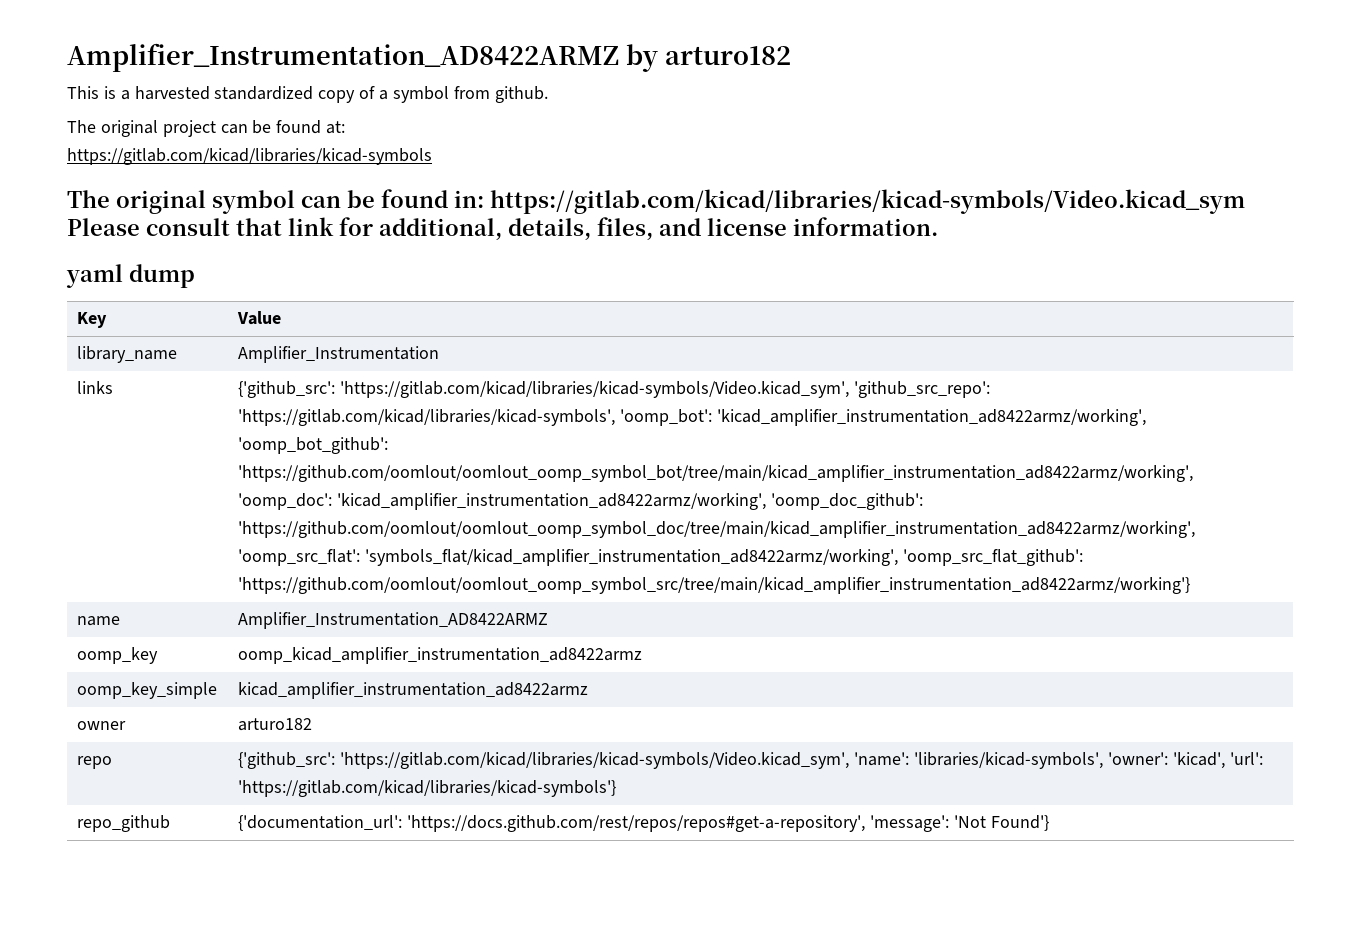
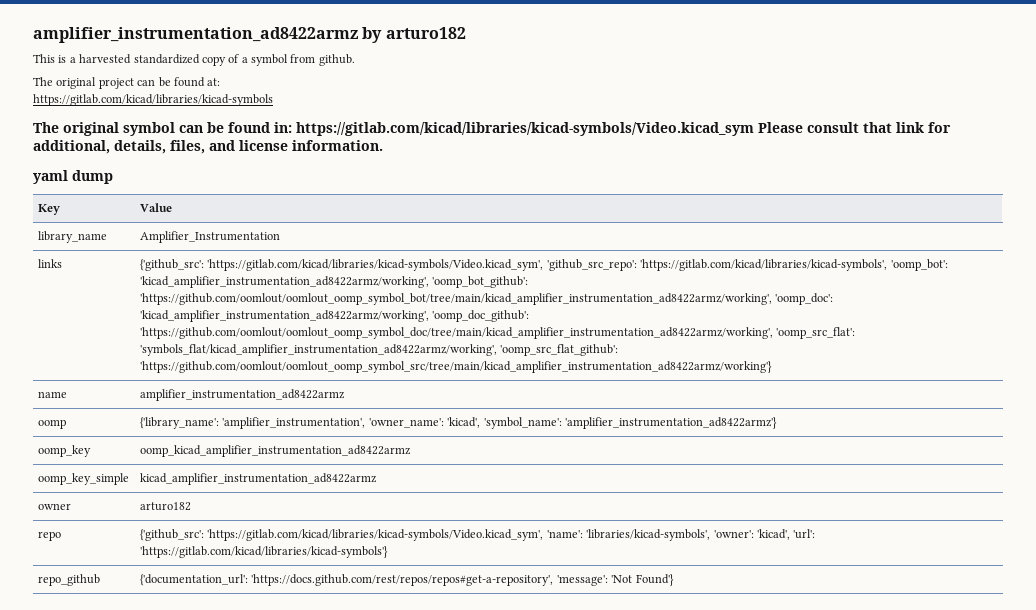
- Amplifier_Instrumentation_AD8422ARMZ by arturo182
+ amplifier_instrumentation_ad8422armz by arturo182
- name | Amplifier_Instrumentation_AD8422ARMZ
+ name | amplifier_instrumentation_ad8422armz
+ oomp | {'library_name': 'amplifier_instrumentation', 'owner_name': 'kicad', 'symbol_name': 'amplifier_instrumentation_ad8422armz'}

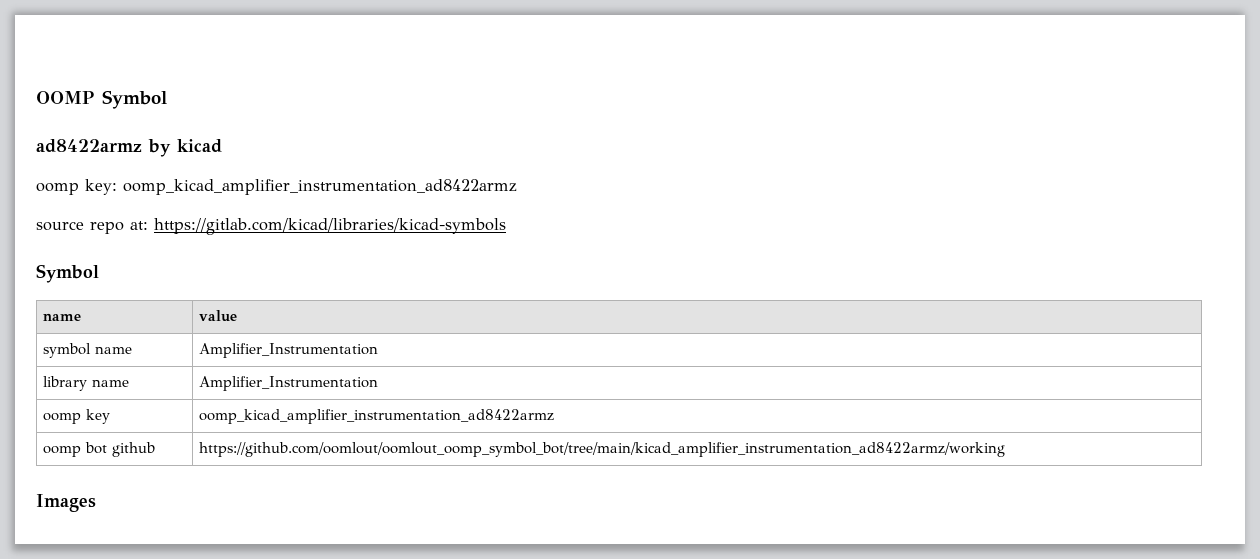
- amplifier_instrumentation_ad8422armz by arturo182
- This is a harvested standardized copy of a symbol from github.
- The original project can be found at:
- https://gitlab.com/kicad/libraries/kicad-symbols
- The original symbol can be found in: https://gitlab.com/kicad/libraries/kicad-symbols/Video.kicad_sym Please consult that link for additional, details, files, and license information.
- yaml dump
- Key | Value
- library_name | Amplifier_Instrumentation
- links | {'github_src': 'https://gitlab.com/kicad/libraries/kicad-symbols/Video.kicad_sym', 'github_src_repo': 'https://gitlab.com/kicad/libraries/kicad-symbols', 'oomp_bot': 'kicad_amplifier_instrumentation_ad8422armz/working', 'oomp_bot_github': 'https://github.com/oomlout/oomlout_oomp_symbol_bot/tree/main/kicad_amplifier_instrumentation_ad8422armz/working', 'oomp_doc': 'kicad_amplifier_instrumentation_ad8422armz/working', 'oomp_doc_github': 'https://github.com/oomlout/oomlout_oomp_symbol_doc/tree/main/kicad_amplifier_instrumentation_ad8422armz/working', 'oomp_src_flat': 'symbols_flat/kicad_amplifier_instrumentation_ad8422armz/working', 'oomp_src_flat_github': 'https://github.com/oomlout/oomlout_oomp_symbol_src/tree/main/kicad_amplifier_instrumentation_ad8422armz/working'}
- name | amplifier_instrumentation_ad8422armz
- oomp | {'library_name': 'amplifier_instrumentation', 'owner_name': 'kicad', 'symbol_name': 'amplifier_instrumentation_ad8422armz'}
- oomp_key | oomp_kicad_amplifier_instrumentation_ad8422armz
- oomp_key_simple | kicad_amplifier_instrumentation_ad8422armz
- owner | arturo182
- repo | {'github_src': 'https://gitlab.com/kicad/libraries/kicad-symbols/Video.kicad_sym', 'name': 'libraries/kicad-symbols', 'owner': 'kicad', 'url': 'https://gitlab.com/kicad/libraries/kicad-symbols'}
- repo_github | {'documentation_url': 'https://docs.github.com/rest/repos/repos#get-a-repository', 'message': 'Not Found'}
+ OOMP Symbol
+ ad8422armz by kicad
+ oomp key: oomp_kicad_amplifier_instrumentation_ad8422armz
+ source repo at: https://gitlab.com/kicad/libraries/kicad-symbols
+ Symbol
+ name | value
+ symbol name | Amplifier_Instrumentation
+ library name | Amplifier_Instrumentation
+ oomp key | oomp_kicad_amplifier_instrumentation_ad8422armz
+ oomp bot github | https://github.com/oomlout/oomlout_oomp_symbol_bot/tree/main/kicad_amplifier_instrumentation_ad8422armz/working
+ Images

